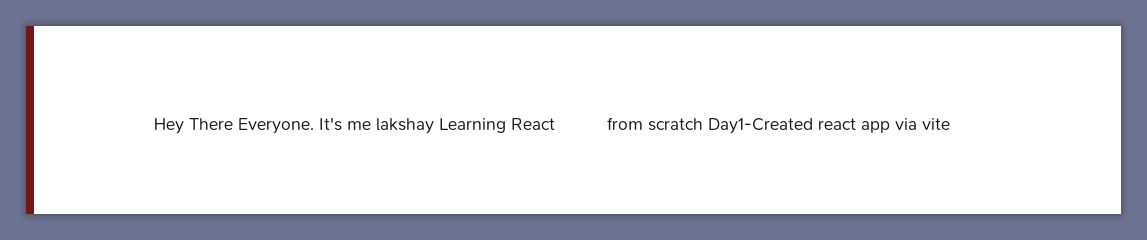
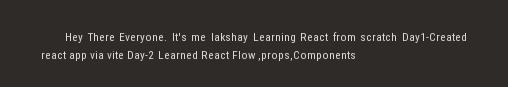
- It's me lakshay Learning React from scratch Day1-Created react app via vite
+ It's me lakshay Learning React from scratch Day1-Created react app via vite Day-2 Learned React Flow ,props,Components

